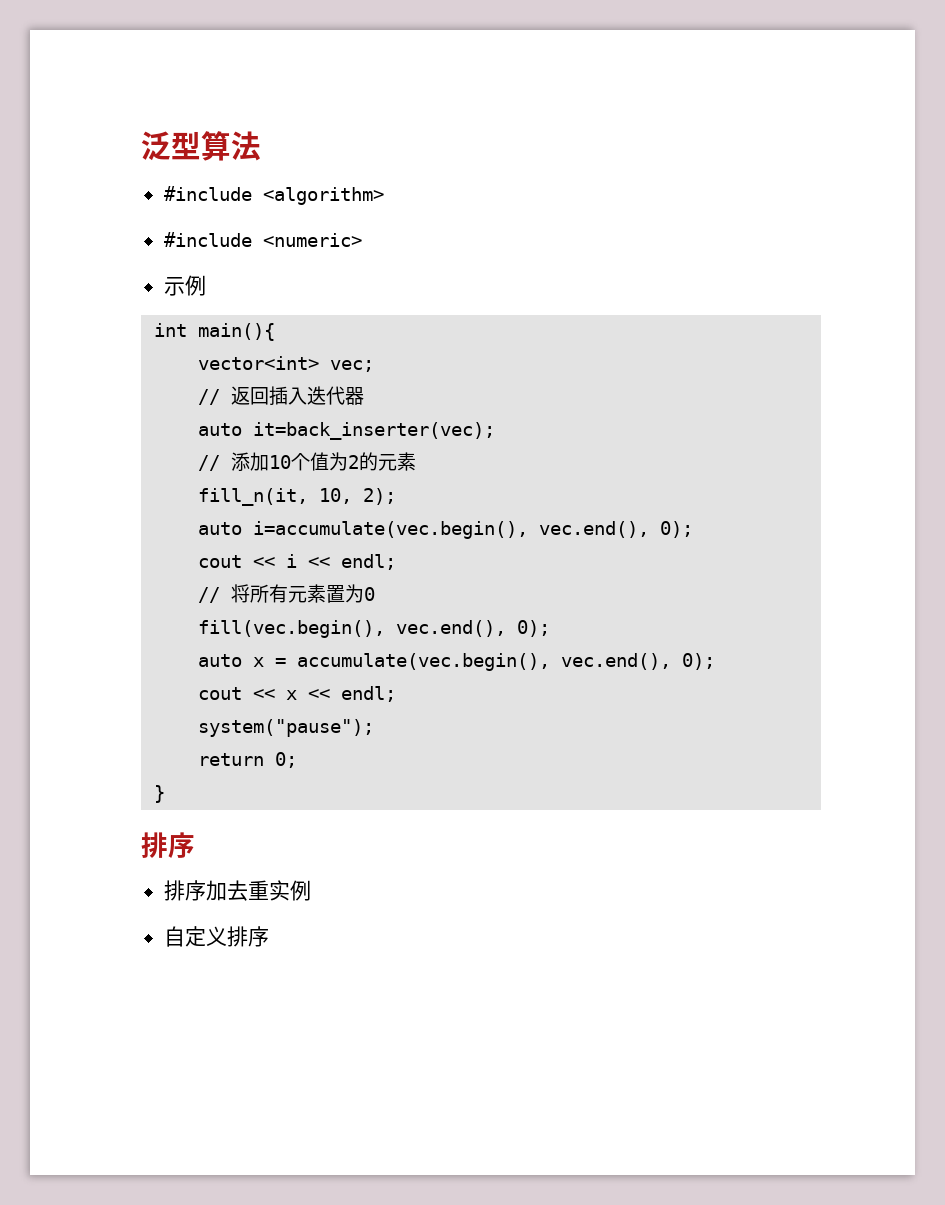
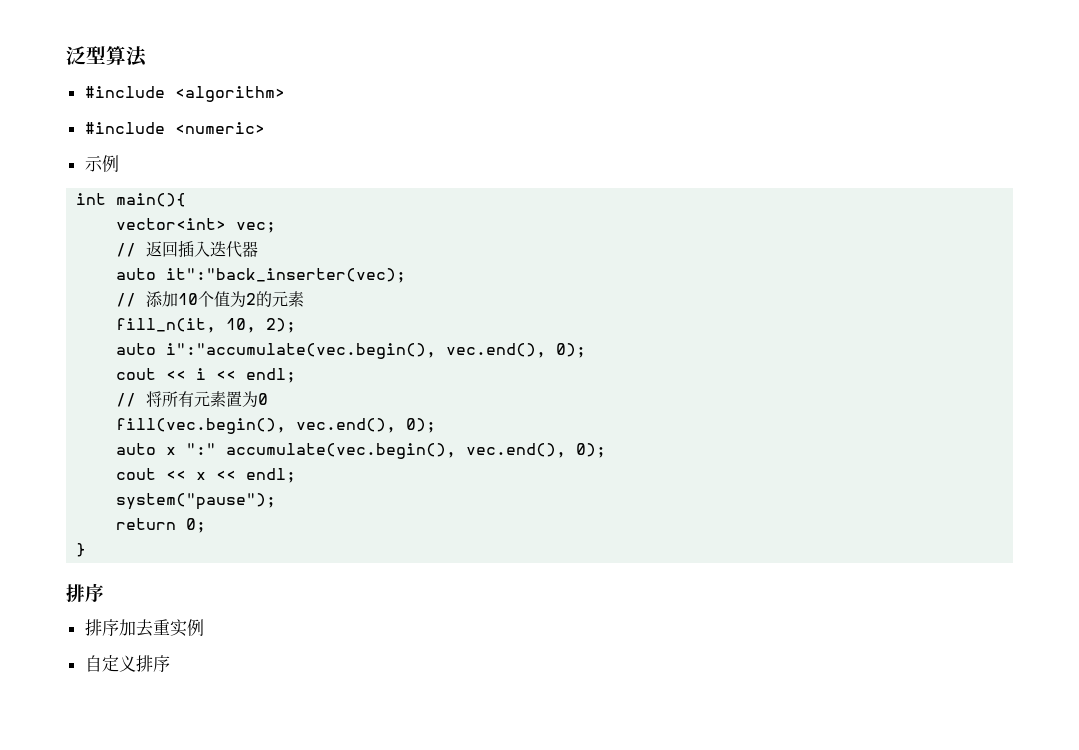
- auto it=back_inserter(vec);
+ auto it":"back_inserter(vec);
- auto i=accumulate(vec.begin(), vec.end(), 0);
+ auto i":"accumulate(vec.begin(), vec.end(), 0);
- auto x = accumulate(vec.begin(), vec.end(), 0);
+ auto x ":" accumulate(vec.begin(), vec.end(), 0);

